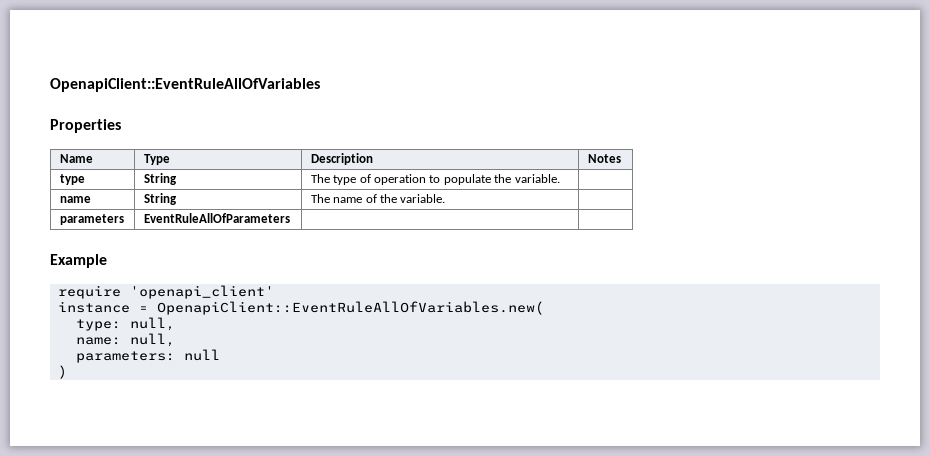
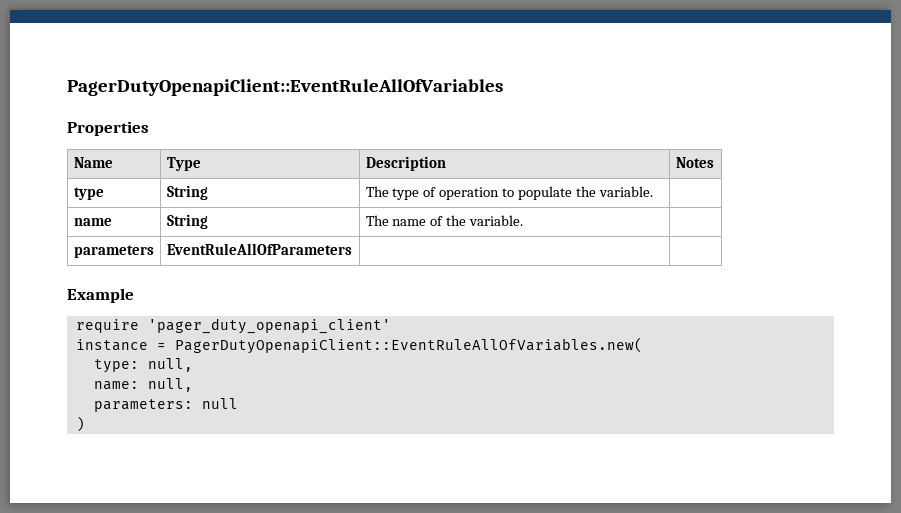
- OpenapiClient::EventRuleAllOfVariables
+ PagerDutyOpenapiClient::EventRuleAllOfVariables
- require 'openapi_client'
+ require 'pager_duty_openapi_client'
- instance = OpenapiClient::EventRuleAllOfVariables.new(
+ instance = PagerDutyOpenapiClient::EventRuleAllOfVariables.new(

